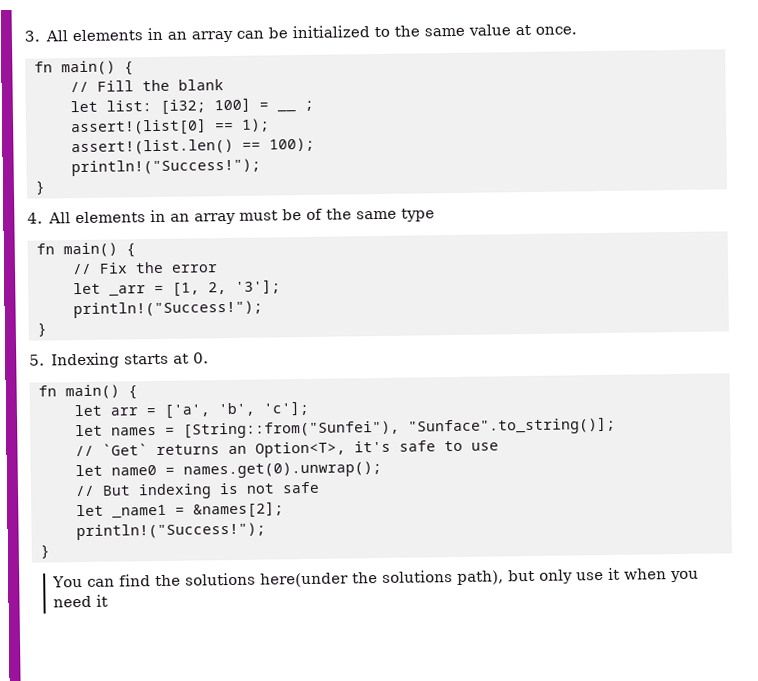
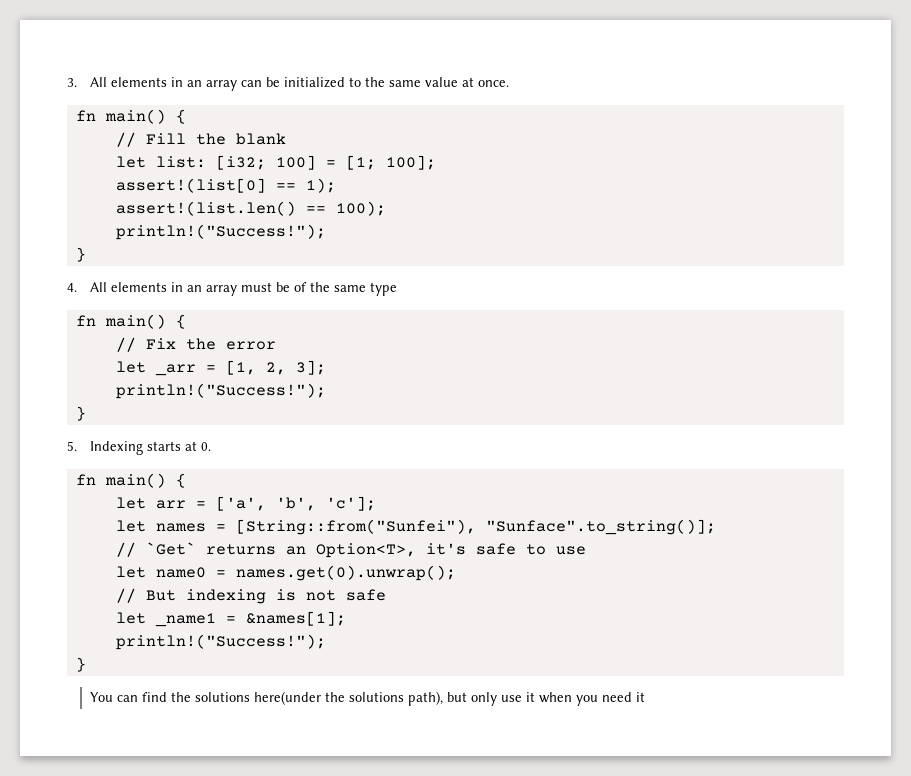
- let list: [i32; 100] = __ ;
+ let list: [i32; 100] = [1; 100];
- let _arr = [1, 2, '3'];
+ let _arr = [1, 2, 3];
- let _name1 = &names[2];
+ let _name1 = &names[1];

